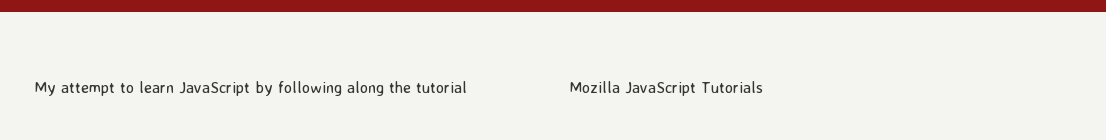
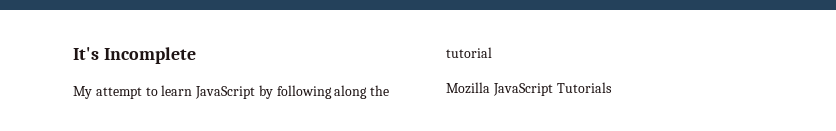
+ It's Incomplete

